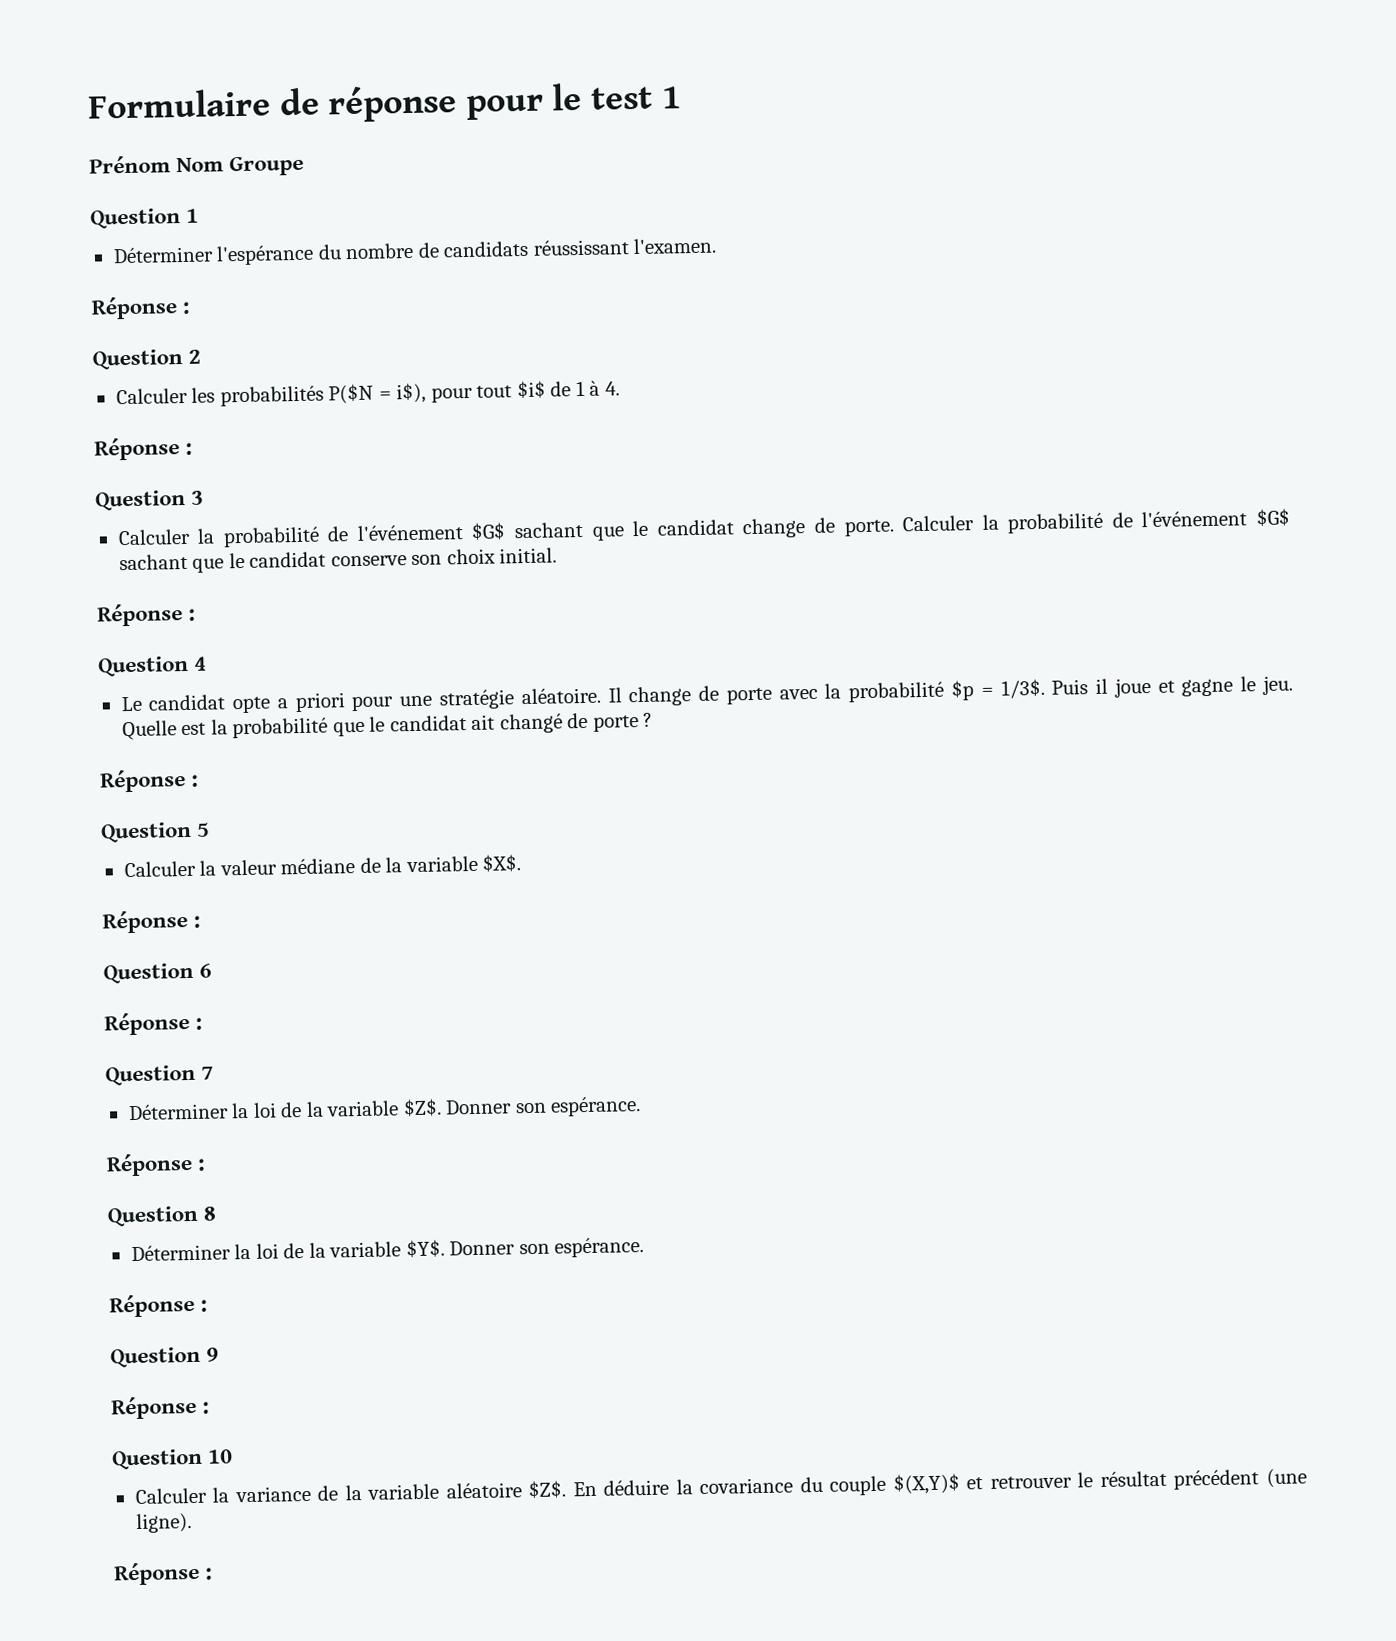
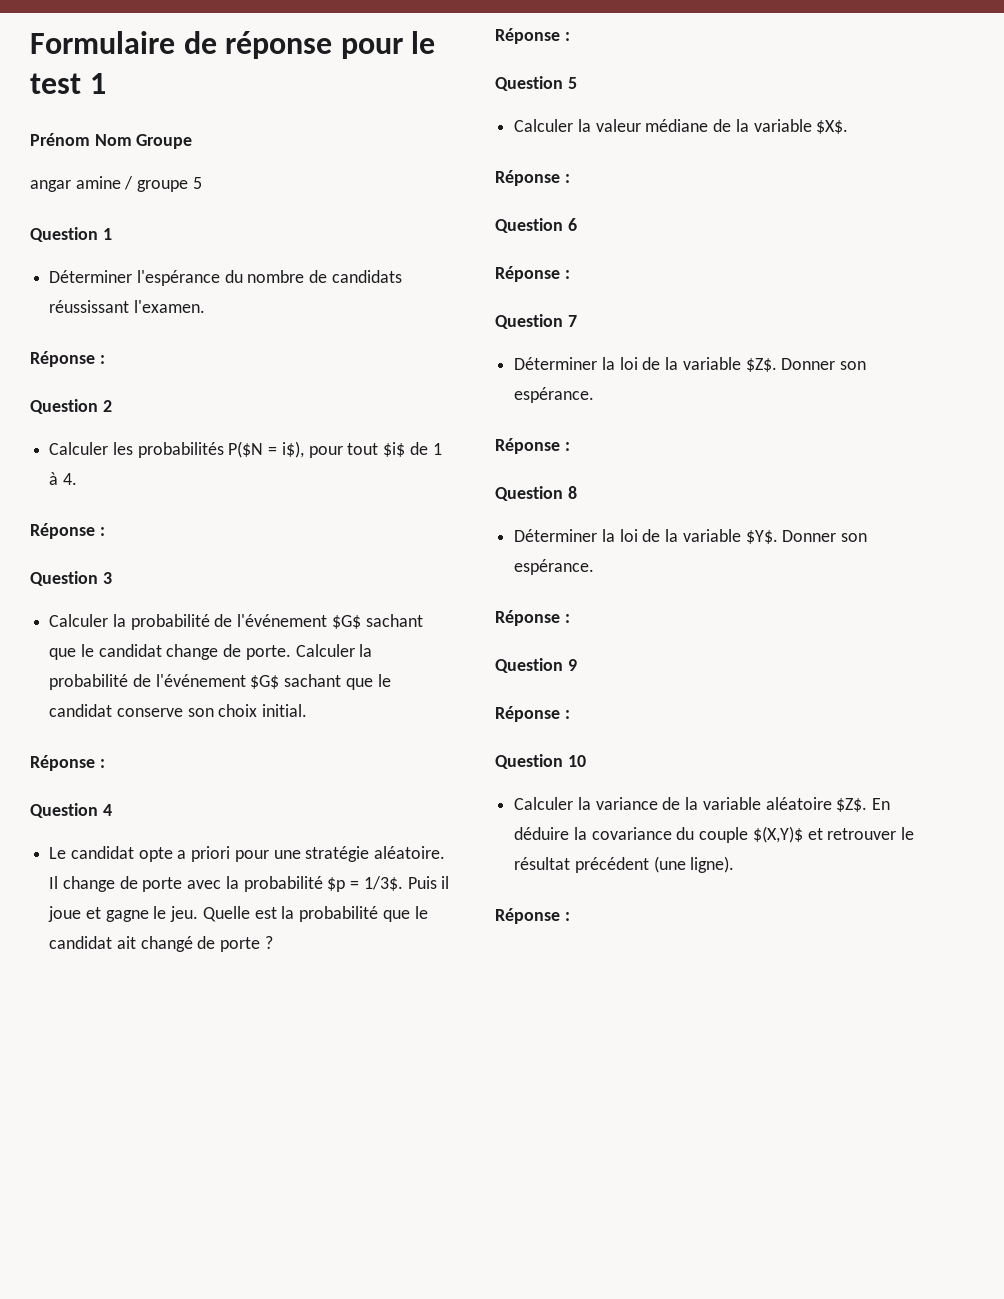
+ angar amine / groupe 5

